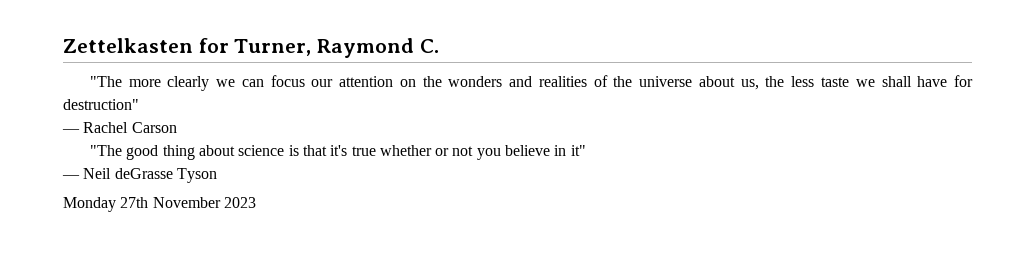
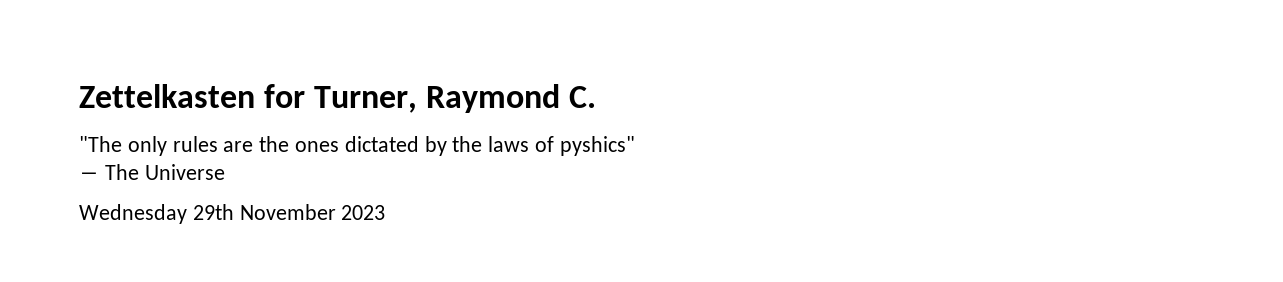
- "The more clearly we can focus our attention on the wonders and realities of the universe about us, the less taste we shall have for destruction"
- ― Rachel Carson
- "The good thing about science is that it's true whether or not you believe in it"
- ― Neil deGrasse Tyson
- Monday 27th November 2023
+ "The only rules are the ones dictated by the laws of pyshics"
+ ― The Universe
+ Wednesday 29th November 2023

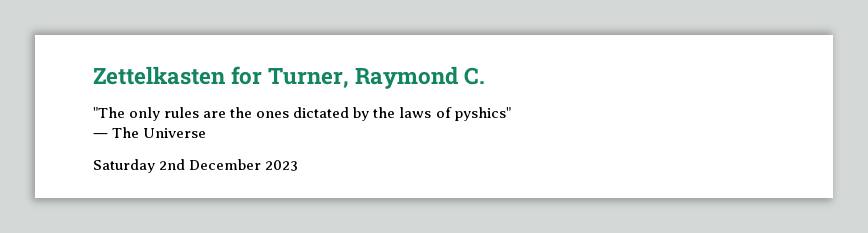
- Wednesday 29th November 2023
+ Saturday 2nd December 2023

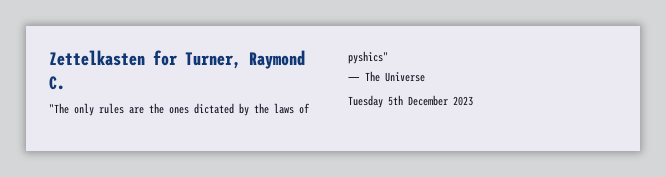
- Saturday 2nd December 2023
+ Tuesday 5th December 2023

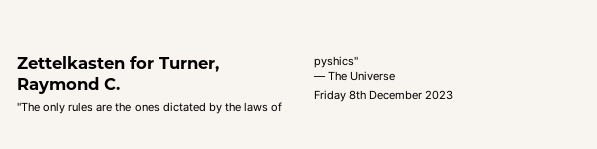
- Tuesday 5th December 2023
+ Friday 8th December 2023

